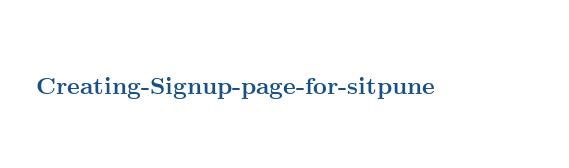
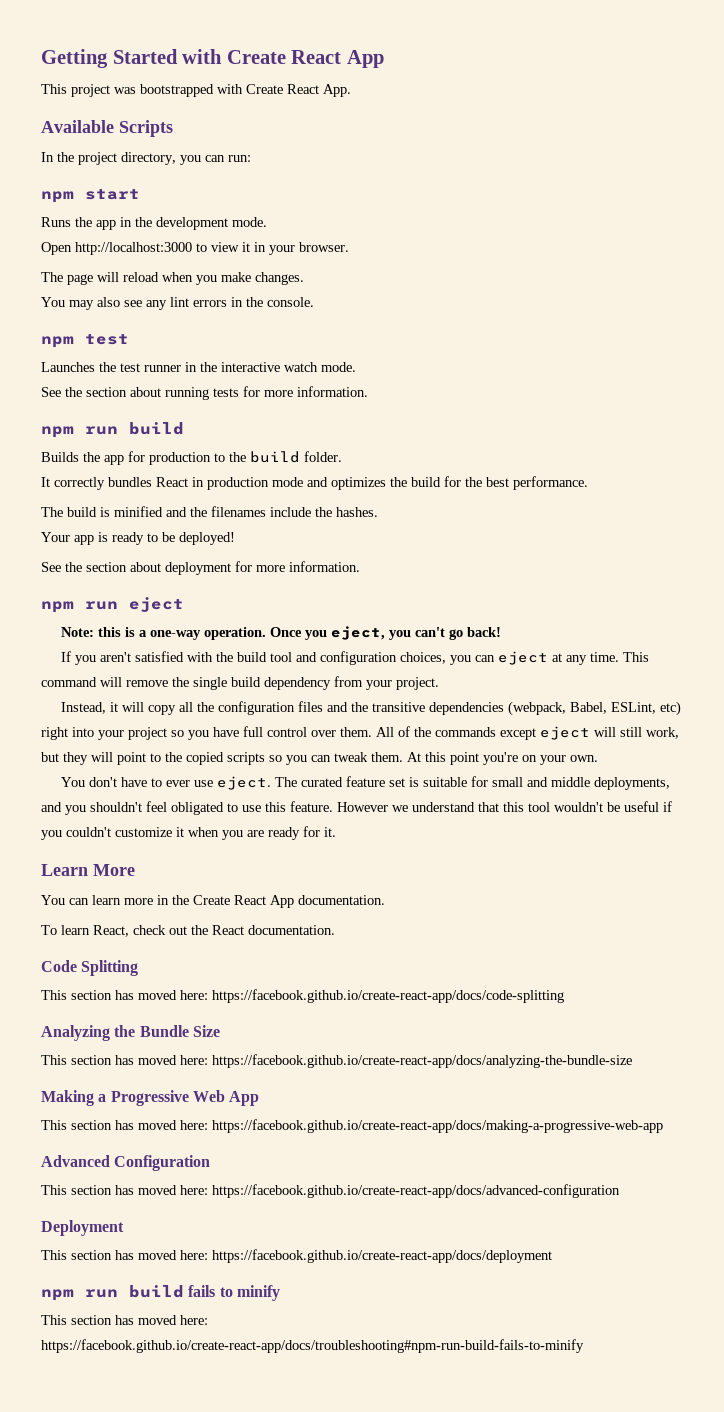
- Creating-Signup-page-for-sitpune
+ Getting Started with Create React App
+ This project was bootstrapped with Create React App.
+ Available Scripts
+ In the project directory, you can run:
+ npm start
+ Runs the app in the development mode.
+ Open http://localhost:3000 to view it in your browser.
+ The page will reload when you make changes.
+ You may also see any lint errors in the console.
+ npm test
+ Launches the test runner in the interactive watch mode.
+ See the section about running tests for more information.
+ npm run build
+ Builds the app for production to the build folder.
+ It correctly bundles React in production mode and optimizes the build for the best performance.
+ The build is minified and the filenames include the hashes.
+ Your app is ready to be deployed!
+ See the section about deployment for more information.
+ npm run eject
+ Note: this is a one-way operation. Once you eject, you can't go back!
+ If you aren't satisfied with the build tool and configuration choices, you can eject at any time. This command will remove the single build dependency from your project.
+ Instead, it will copy all the configuration files and the transitive dependencies (webpack, Babel, ESLint, etc) right into your project so you have full control over them. All of the commands except eject will still work, but they will point to the copied scripts so you can tweak them. At this point you're on your own.
+ You don't have to ever use eject. The curated feature set is suitable for small and middle deployments, and you shouldn't feel obligated to use this feature. However we understand that this tool wouldn't be useful if you couldn't customize it when you are ready for it.
+ Learn More
+ You can learn more in the Create React App documentation.
+ To learn React, check out the React documentation.
+ Code Splitting
+ This section has moved here: https://facebook.github.io/create-react-app/docs/code-splitting
+ Analyzing the Bundle Size
+ This section has moved here: https://facebook.github.io/create-react-app/docs/analyzing-the-bundle-size
+ Making a Progressive Web App
+ This section has moved here: https://facebook.github.io/create-react-app/docs/making-a-progressive-web-app
+ Advanced Configuration
+ This section has moved here: https://facebook.github.io/create-react-app/docs/advanced-configuration
+ Deployment
+ This section has moved here: https://facebook.github.io/create-react-app/docs/deployment
+ npm run build fails to minify
+ This section has moved here: https://facebook.github.io/create-react-app/docs/troubleshooting#npm-run-build-fails-to-minify

